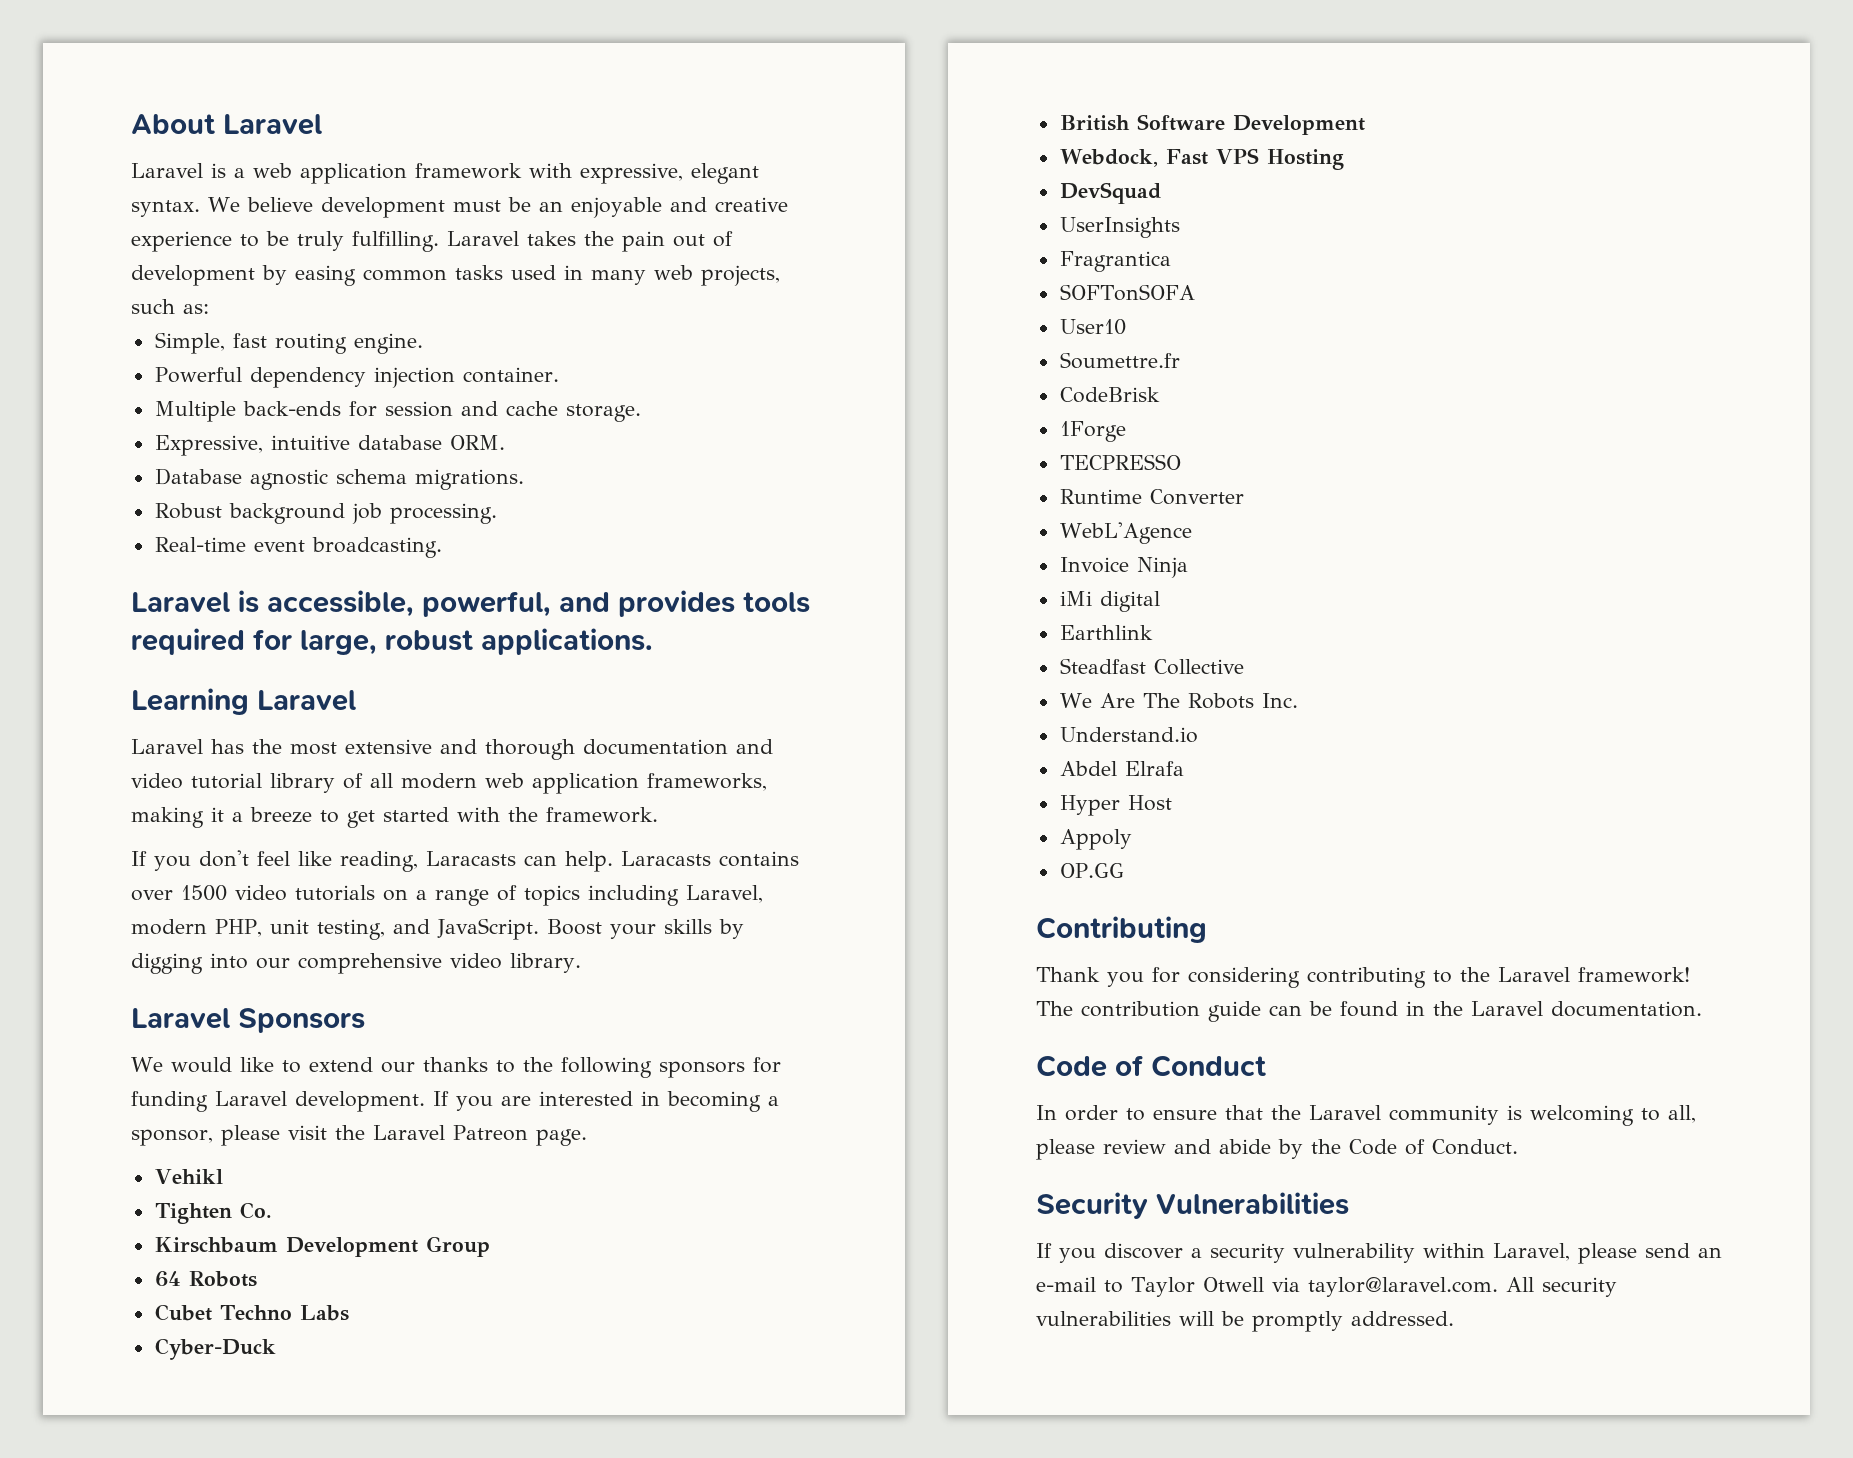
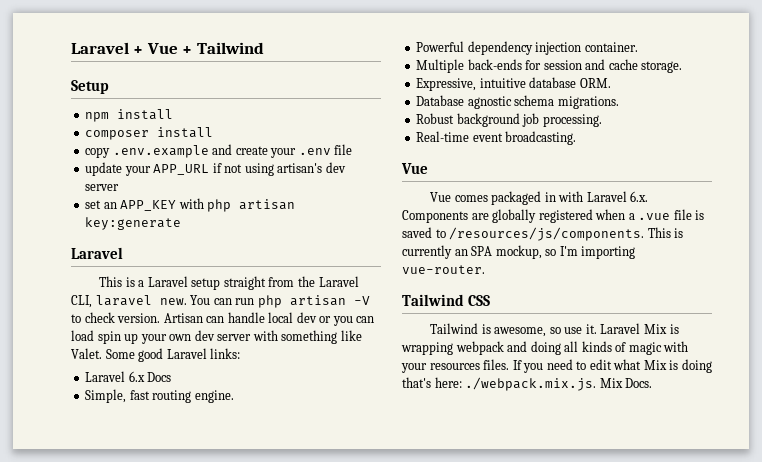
- About Laravel
- Laravel is a web application framework with expressive, elegant syntax. We believe development must be an enjoyable and creative experience to be truly fulfilling. Laravel takes the pain out of development by easing common tasks used in many web projects, such as:
+ Laravel + Vue + Tailwind
+ Setup
+ npm install
+ composer install
+ copy .env.example and create your .env file
+ update your APP_URL if not using artisan's dev server
+ set an APP_KEY with php artisan key:generate
+ Laravel
+ This is a Laravel setup straight from the Laravel CLI, laravel new. You can run php artisan -V to check version. Artisan can handle local dev or you can load spin up your own dev server with something like Valet. Some good Laravel links:
+ Laravel 6.x Docs
  Real-time event broadcasting.
- Laravel is accessible, powerful, and provides tools required for large, robust applications.
- Learning Laravel
- Laravel has the most extensive and thorough documentation and video tutorial library of all modern web application frameworks, making it a breeze to get started with the framework.
- If you don't feel like reading, Laracasts can help. Laracasts contains over 1500 video tutorials on a range of topics including Laravel, modern PHP, unit testing, and JavaScript. Boost your skills by digging into our comprehensive video library.
- Laravel Sponsors
- We would like to extend our thanks to the following sponsors for funding Laravel development. If you are interested in becoming a sponsor, please visit the Laravel Patreon page.
- Vehikl
- Tighten Co.
- Kirschbaum Development Group
- 64 Robots
- Cubet Techno Labs
- Cyber-Duck
- British Software Development
- Webdock, Fast VPS Hosting
- DevSquad
- UserInsights
- Fragrantica
- SOFTonSOFA
- User10
- Soumettre.fr
- CodeBrisk
- 1Forge
- TECPRESSO
- Runtime Converter
- WebL'Agence
- Invoice Ninja
- iMi digital
- Earthlink
- Steadfast Collective
- We Are The Robots Inc.
- Understand.io
- Abdel Elrafa
- Hyper Host
- Appoly
- OP.GG
- Contributing
- Thank you for considering contributing to the Laravel framework! The contribution guide can be found in the Laravel documentation.
- Code of Conduct
- In order to ensure that the Laravel community is welcoming to all, please review and abide by the Code of Conduct.
- Security Vulnerabilities
- If you discover a security vulnerability within Laravel, please send an e-mail to Taylor Otwell via taylor@laravel.com. All security vulnerabilities will be promptly addressed.
+ Vue
+ Vue comes packaged in with Laravel 6.x. Components are globally registered when a .vue file is saved to /resources/js/components. This is currently an SPA mockup, so I'm importing vue-router.
+ Tailwind CSS
+ Tailwind is awesome, so use it. Laravel Mix is wrapping webpack and doing all kinds of magic with your resources files. If you need to edit what Mix is doing that's here: ./webpack.mix.js. Mix Docs.

